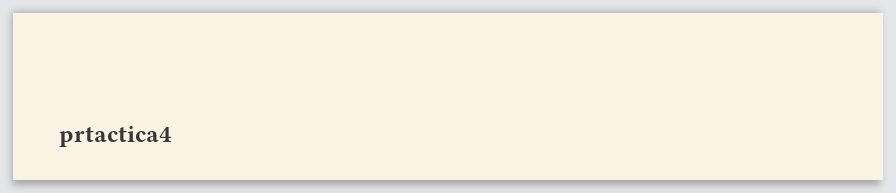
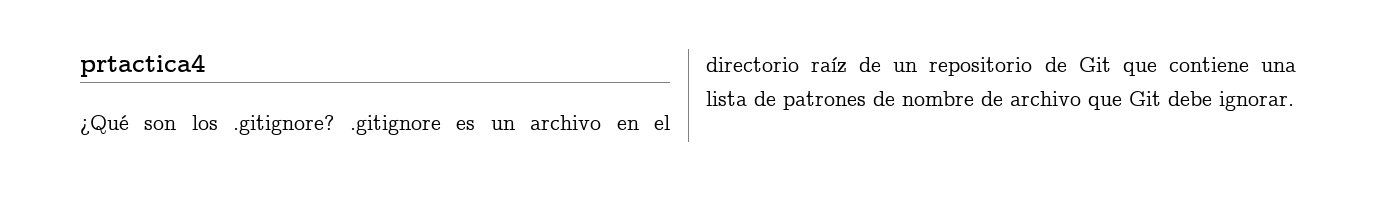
+ ¿Qué son los .gitignore? .gitignore es un archivo en el directorio raíz de un repositorio de Git que contiene una lista de patrones de nombre de archivo que Git debe ignorar.

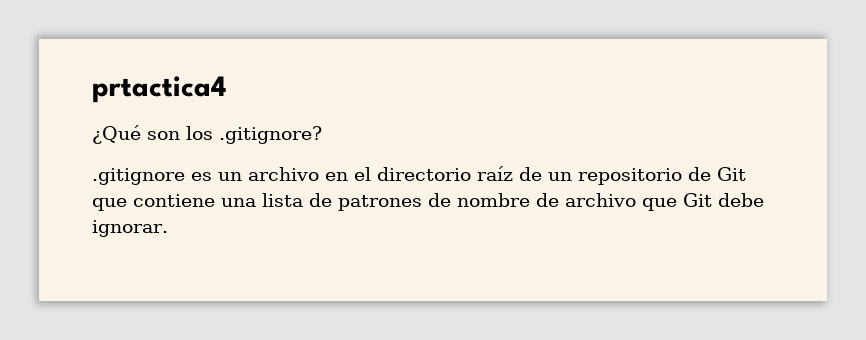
- ¿Qué son los .gitignore? .gitignore es un archivo en el directorio raíz de un repositorio de Git que contiene una lista de patrones de nombre de archivo que Git debe ignorar.
+ ¿Qué son los .gitignore?
+ .gitignore es un archivo en el directorio raíz de un repositorio de Git que contiene una lista de patrones de nombre de archivo que Git debe ignorar.

